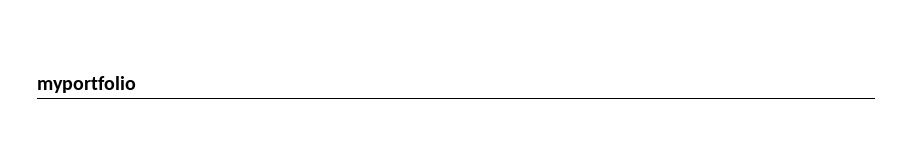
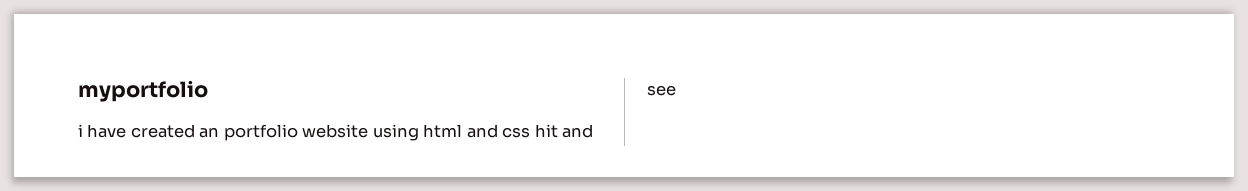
+ i have created an portfolio website using html and css hit and see

